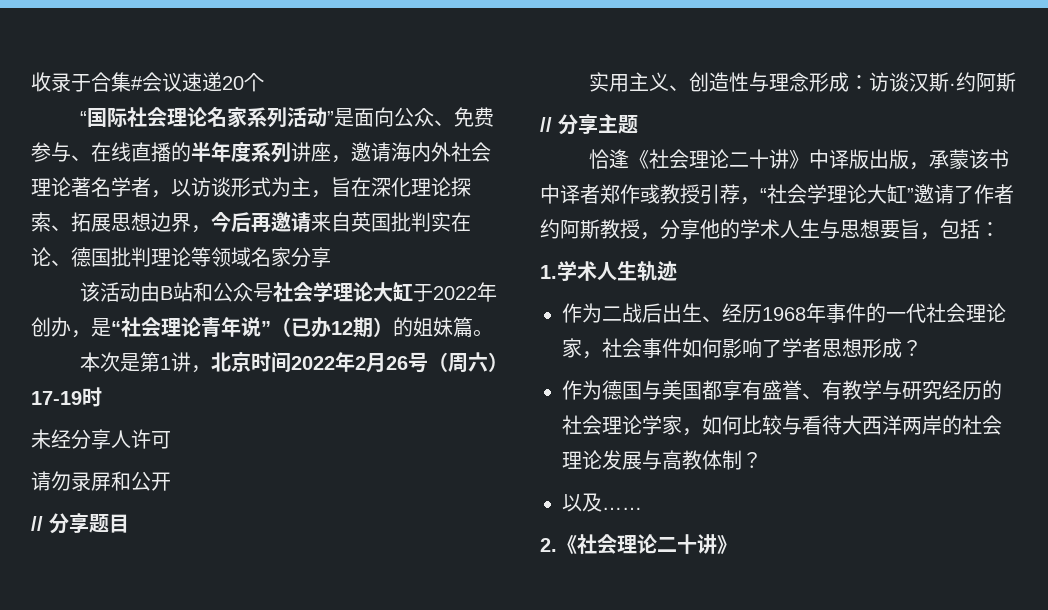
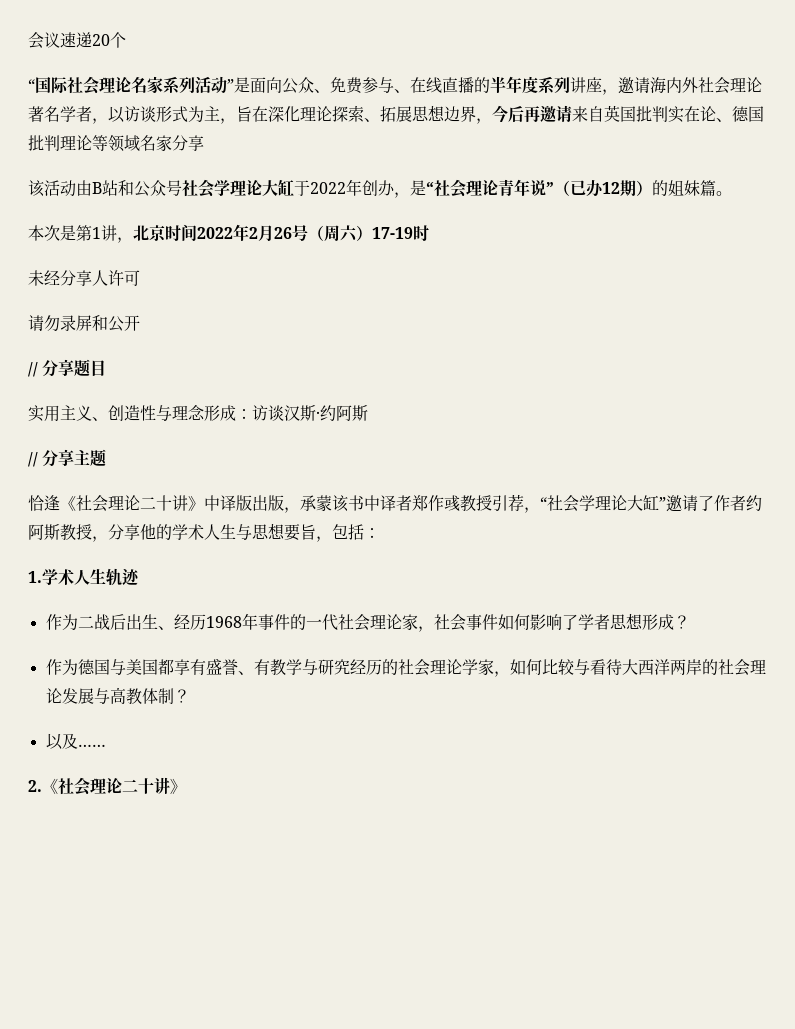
- 收录于合集#会议速递20个
+ 会议速递20个

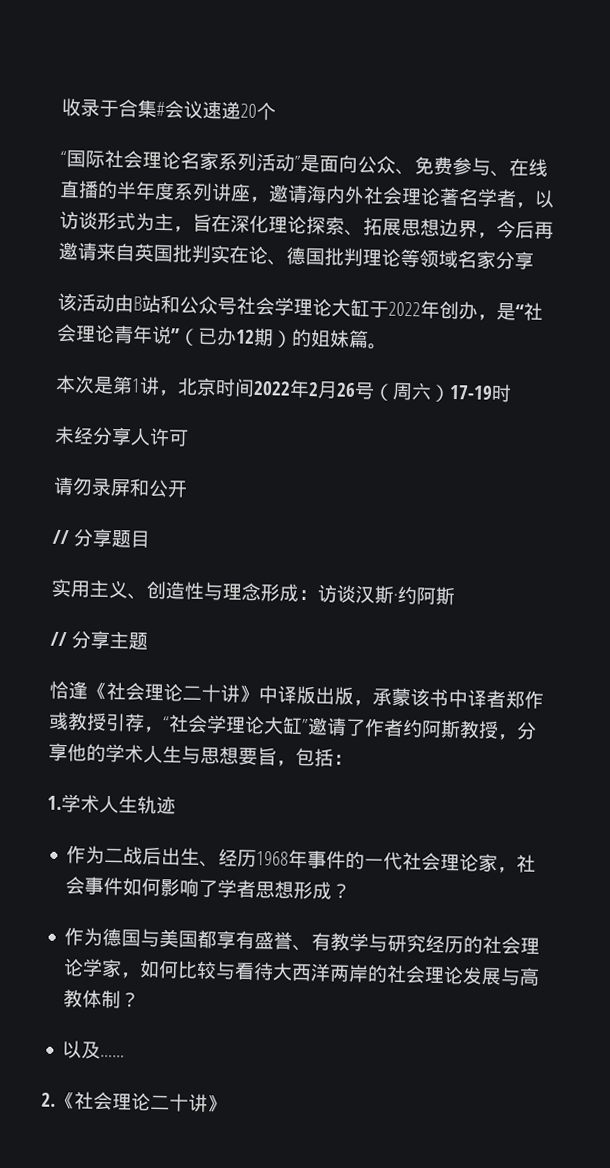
- 会议速递20个
+ 收录于合集#会议速递20个

